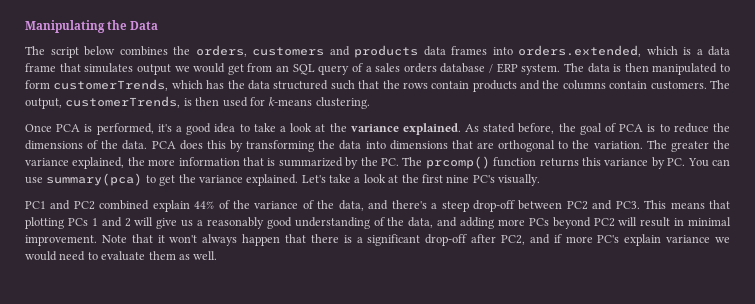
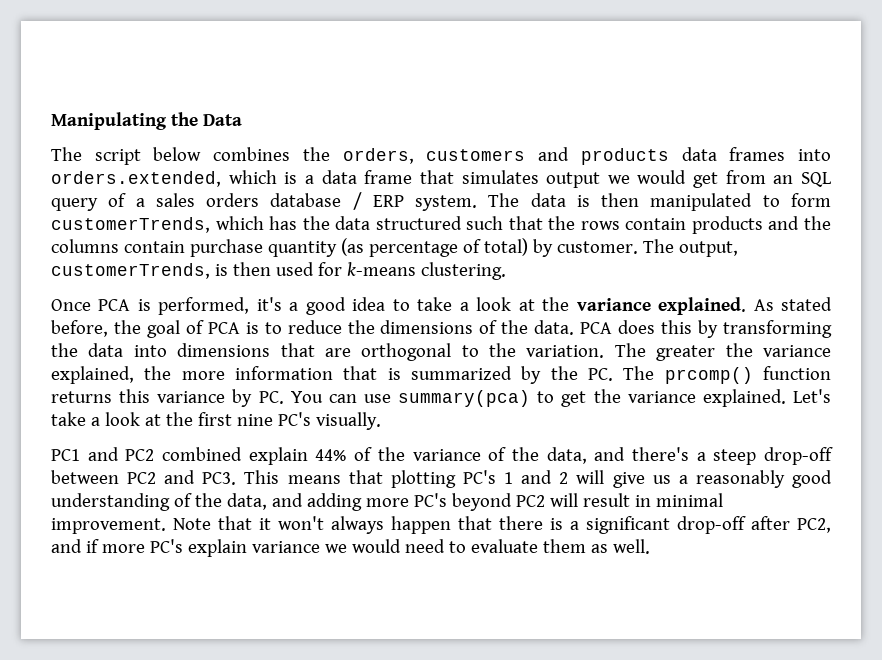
- The data is then manipulated to form customerTrends, which has the data structured such that the rows contain products and the columns contain customers.
+ The data is then manipulated to form customerTrends, which has the data structured such that the rows contain products and the columns contain purchase quantity (as percentage of total) by customer.
- PC1 and PC2 combined explain 44% of the variance of the data, and there's a steep drop-off between PC2 and PC3. This means that plotting PCs 1 and 2 will give us a reasonably good understanding of the data, and adding more PCs beyond PC2 will result in minimal improvement.
+ PC1 and PC2 combined explain 44% of the variance of the data, and there's a steep drop-off between PC2 and PC3. This means that plotting PC's 1 and 2 will give us a reasonably good understanding of the data, and adding more PC's beyond PC2 will result in minimal improvement.

